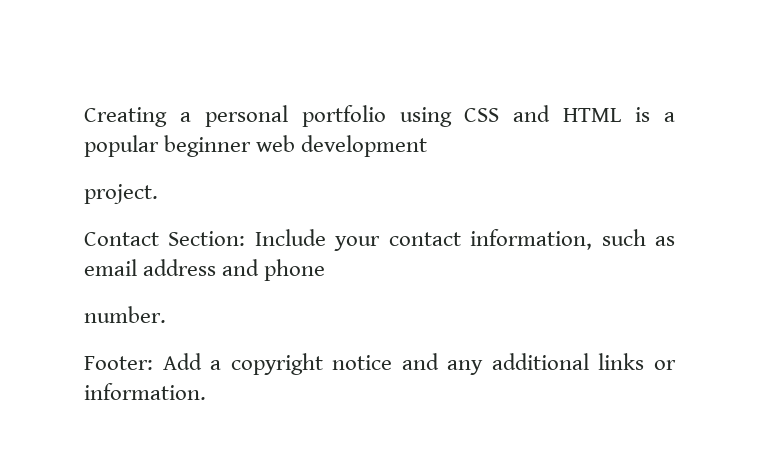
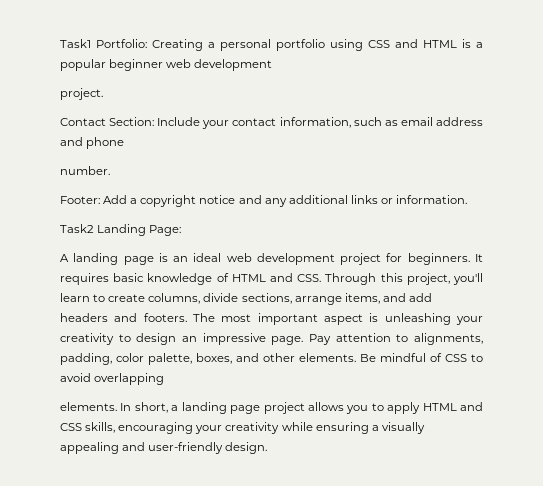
- Creating a personal portfolio using CSS and HTML is a popular beginner web development
+ Task1 Portfolio: Creating a personal portfolio using CSS and HTML is a popular beginner web development
+ Task2 Landing Page:
+ A landing page is an ideal web development project for beginners. It requires basic knowledge of HTML and CSS. Through this project, you'll learn to create columns, divide sections, arrange items, and add headers and footers. The most important aspect is unleashing your creativity to design an impressive page. Pay attention to alignments, padding, color palette, boxes, and other elements. Be mindful of CSS to avoid overlapping
+ elements. In short, a landing page project allows you to apply HTML and CSS skills, encouraging your creativity while ensuring a visually appealing and user-friendly design.

